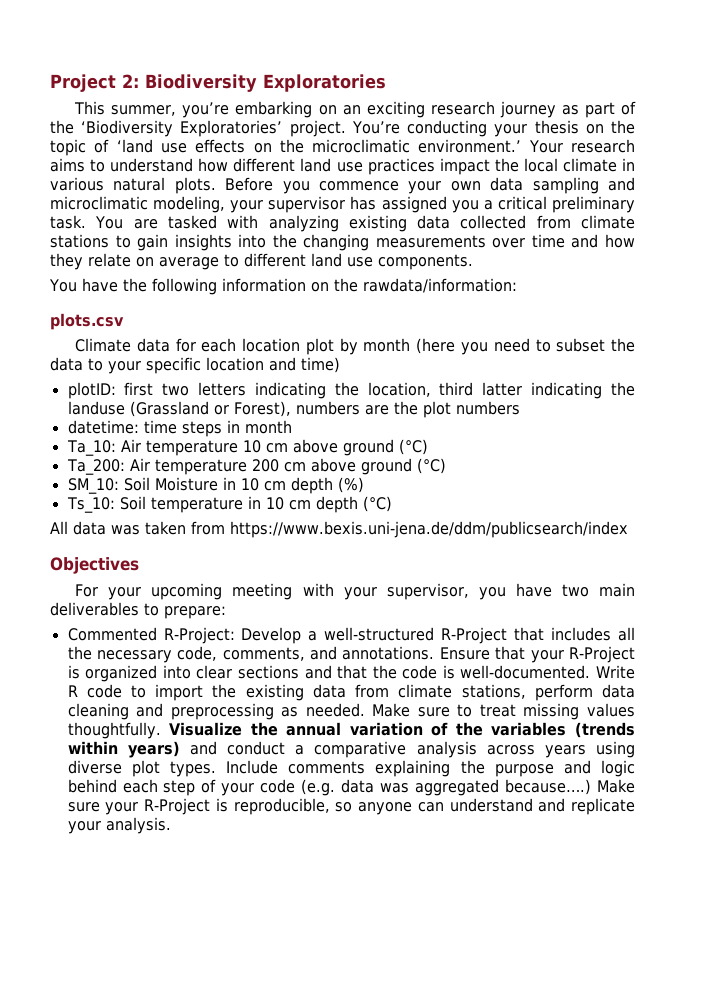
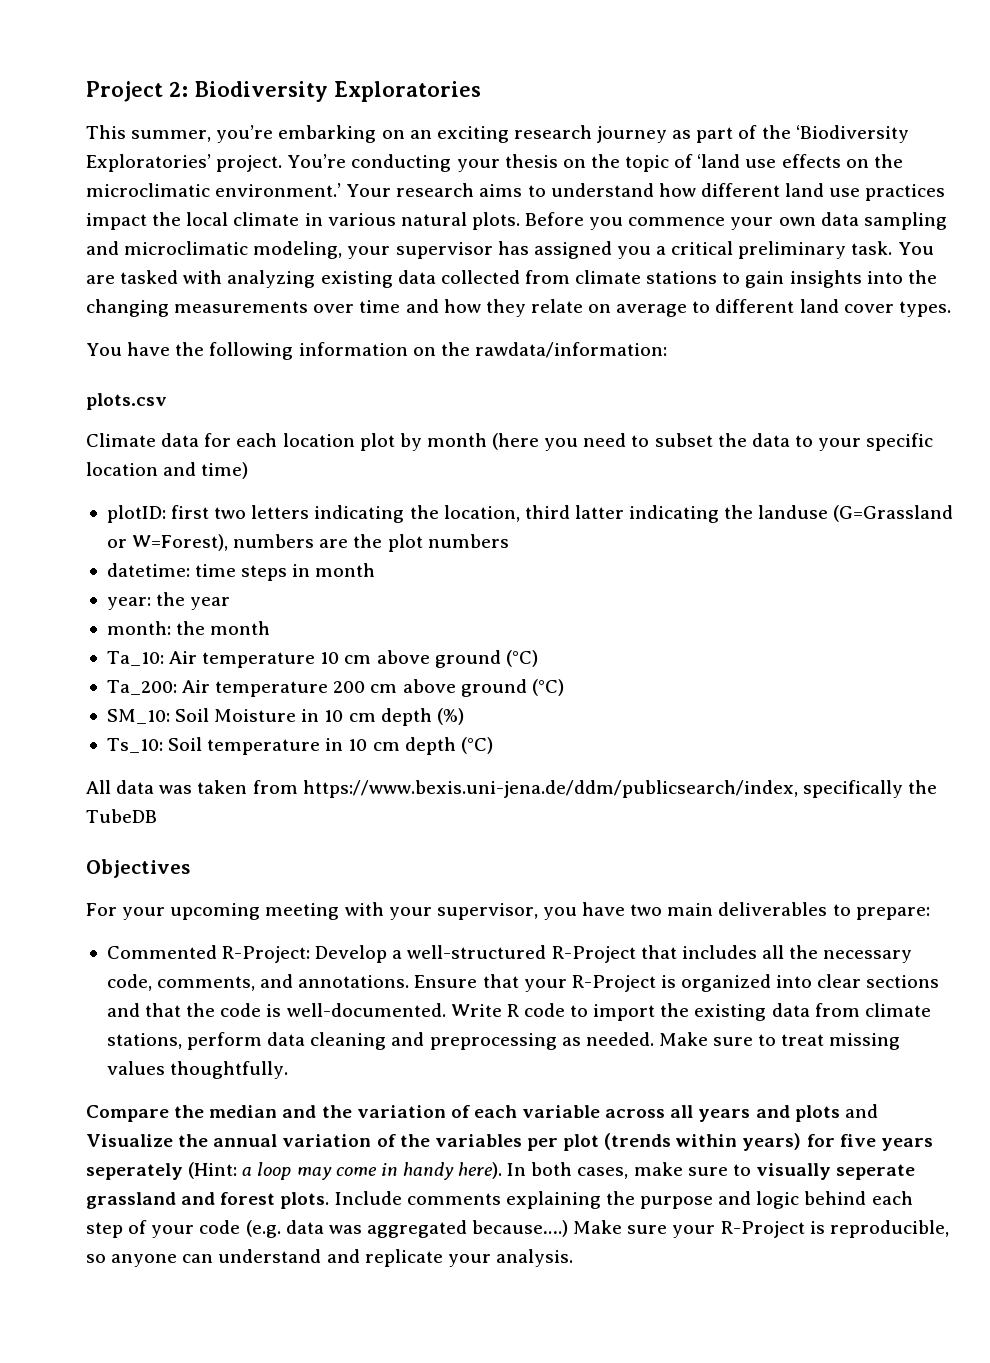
- You are tasked with analyzing existing data collected from climate stations to gain insights into the changing measurements over time and how they relate on average to different land use components.
+ You are tasked with analyzing existing data collected from climate stations to gain insights into the changing measurements over time and how they relate on average to different land cover types.
- plotID: first two letters indicating the location, third latter indicating the landuse (Grassland or Forest), numbers are the plot numbers
+ plotID: first two letters indicating the location, third latter indicating the landuse (G=Grassland or W=Forest), numbers are the plot numbers
+ year: the year
+ month: the month
- All data was taken from https://www.bexis.uni-jena.de/ddm/publicsearch/index
+ All data was taken from https://www.bexis.uni-jena.de/ddm/publicsearch/index, specifically the TubeDB
- Make sure to treat missing values thoughtfully. Visualize the annual variation of the variables (trends within years) and conduct a comparative analysis across years using diverse plot types.
+ Make sure to treat missing values thoughtfully.
+ Compare the median and the variation of each variable across all years and plots and Visualize the annual variation of the variables per plot (trends within years) for five years seperately (Hint: a loop may come in handy here). In both cases, make sure to visually seperate grassland and forest plots.

